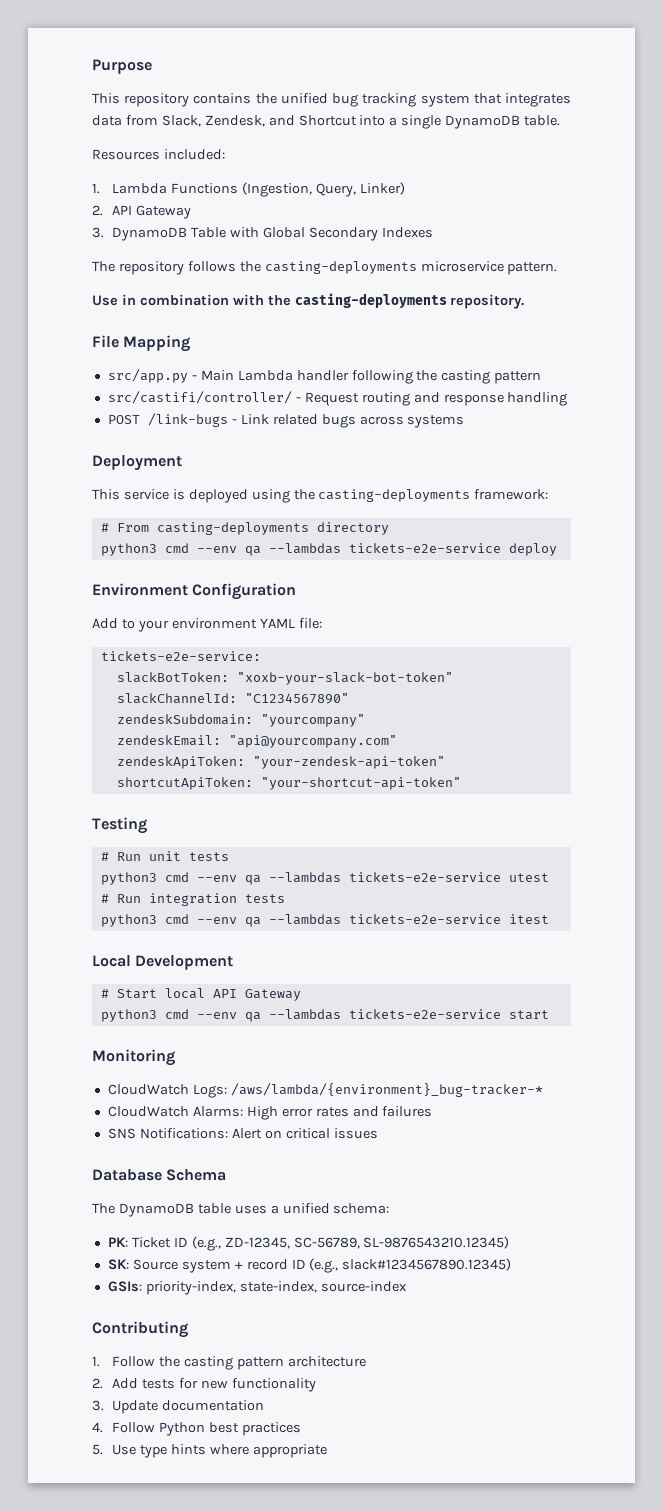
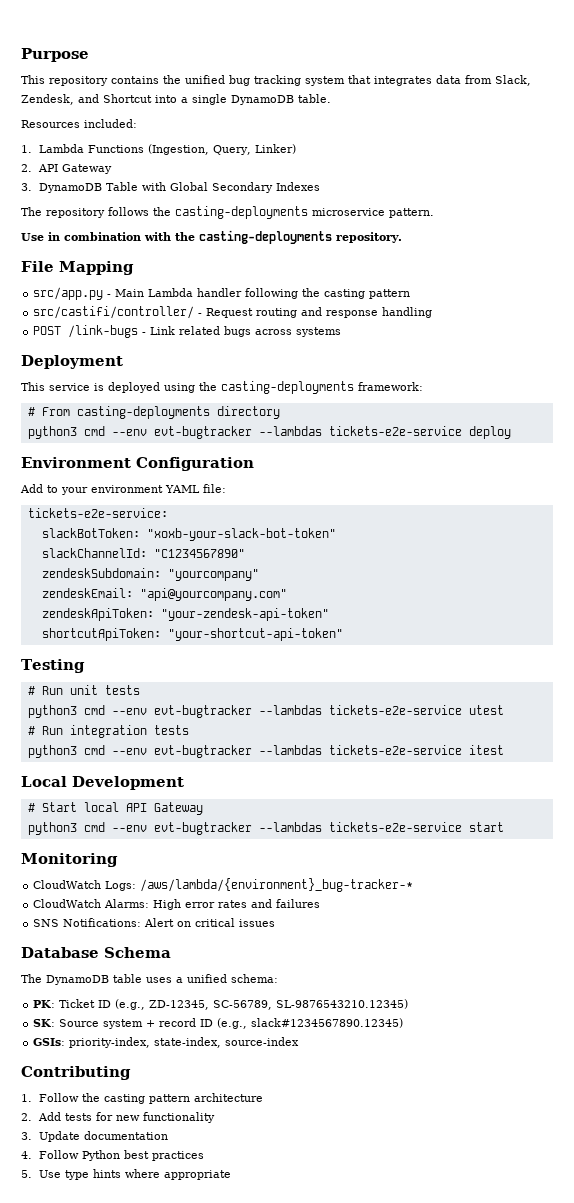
- python3 cmd --env qa --lambdas tickets-e2e-service deploy
+ python3 cmd --env evt-bugtracker --lambdas tickets-e2e-service deploy
- python3 cmd --env qa --lambdas tickets-e2e-service utest
+ python3 cmd --env evt-bugtracker --lambdas tickets-e2e-service utest
- python3 cmd --env qa --lambdas tickets-e2e-service itest
+ python3 cmd --env evt-bugtracker --lambdas tickets-e2e-service itest
- python3 cmd --env qa --lambdas tickets-e2e-service start
+ python3 cmd --env evt-bugtracker --lambdas tickets-e2e-service start

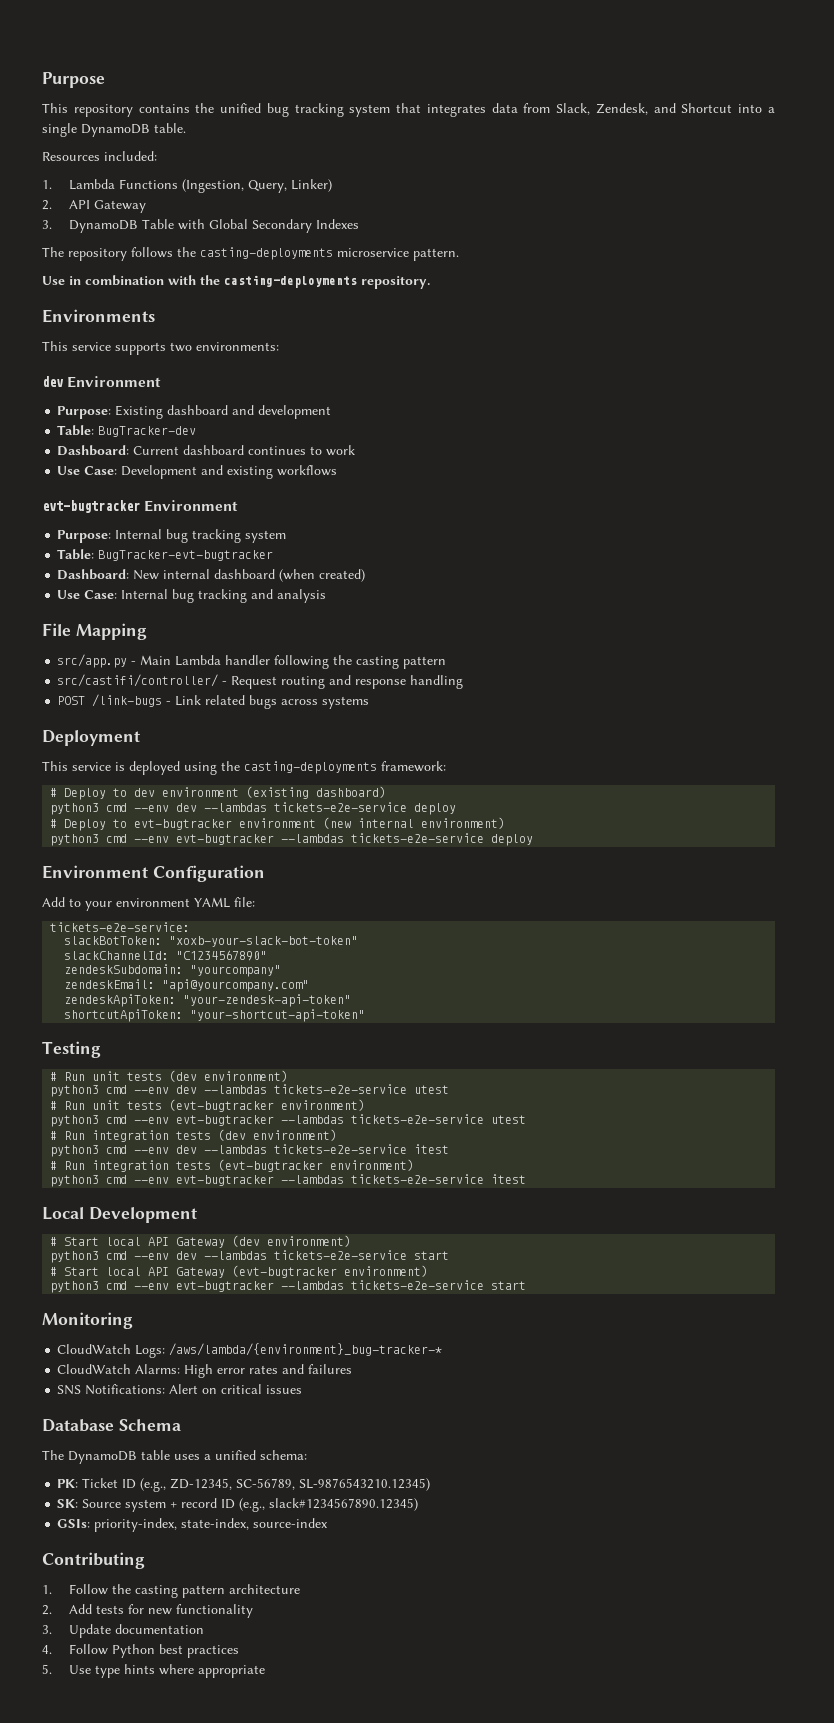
+ Environments
+ This service supports two environments:
+ dev Environment
+ Purpose: Existing dashboard and development
+ Table: BugTracker-dev
+ Dashboard: Current dashboard continues to work
+ Use Case: Development and existing workflows
+ evt-bugtracker Environment
+ Purpose: Internal bug tracking system
+ Table: BugTracker-evt-bugtracker
+ Dashboard: New internal dashboard (when created)
+ Use Case: Internal bug tracking and analysis
- # From casting-deployments directory
+ # Deploy to dev environment (existing dashboard)
+ python3 cmd --env dev --lambdas tickets-e2e-service deploy
+ # Deploy to evt-bugtracker environment (new internal environment)
- # Run unit tests
+ # Run unit tests (dev environment)
+ python3 cmd --env dev --lambdas tickets-e2e-service utest
+ # Run unit tests (evt-bugtracker environment)
- # Run integration tests
+ # Run integration tests (dev environment)
+ python3 cmd --env dev --lambdas tickets-e2e-service itest
+ # Run integration tests (evt-bugtracker environment)
- # Start local API Gateway
+ # Start local API Gateway (dev environment)
+ python3 cmd --env dev --lambdas tickets-e2e-service start
+ # Start local API Gateway (evt-bugtracker environment)

